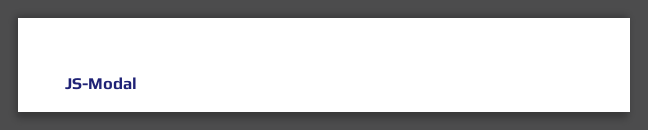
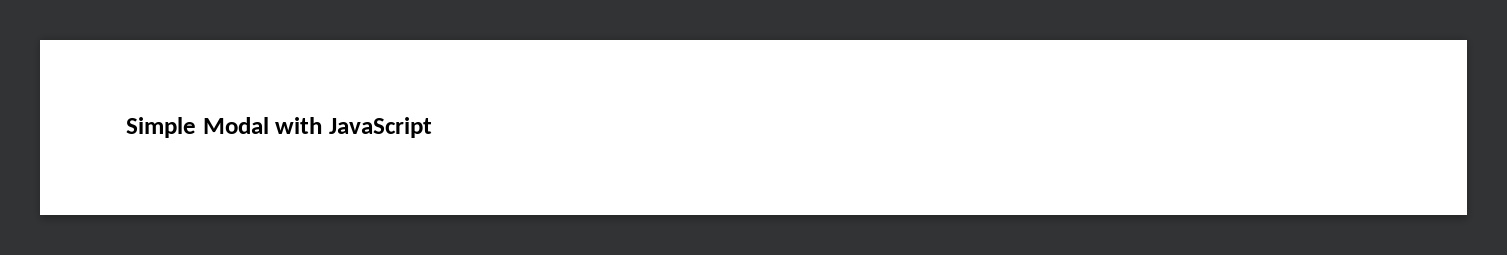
- JS-Modal
+ Simple Modal with JavaScript

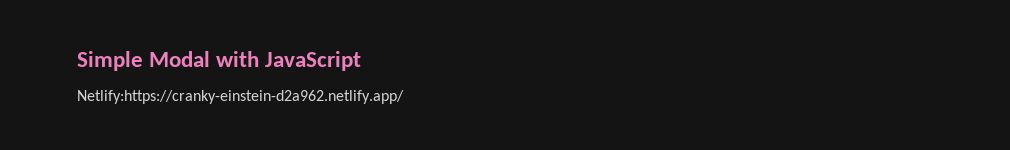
+ Netlify:https://cranky-einstein-d2a962.netlify.app/

